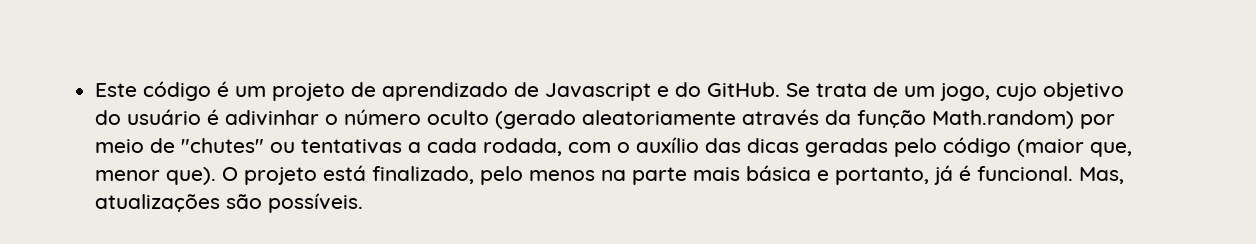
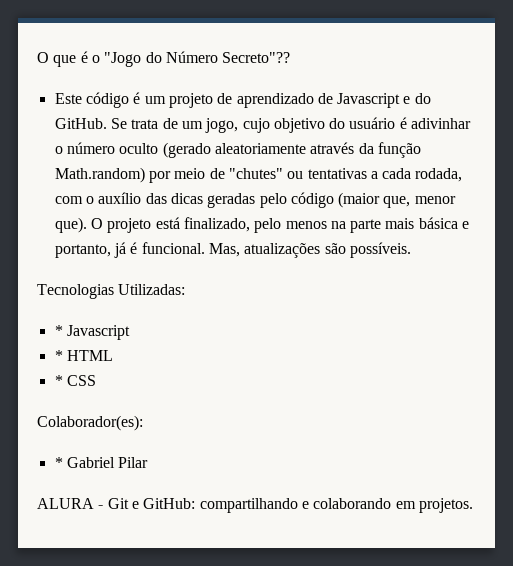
+ O que é o "Jogo do Número Secreto"??
+ Tecnologias Utilizadas:
+ * Javascript
+ * HTML
+ * CSS
+ Colaborador(es):
+ * Gabriel Pilar
+ ALURA - Git e GitHub: compartilhando e colaborando em projetos.

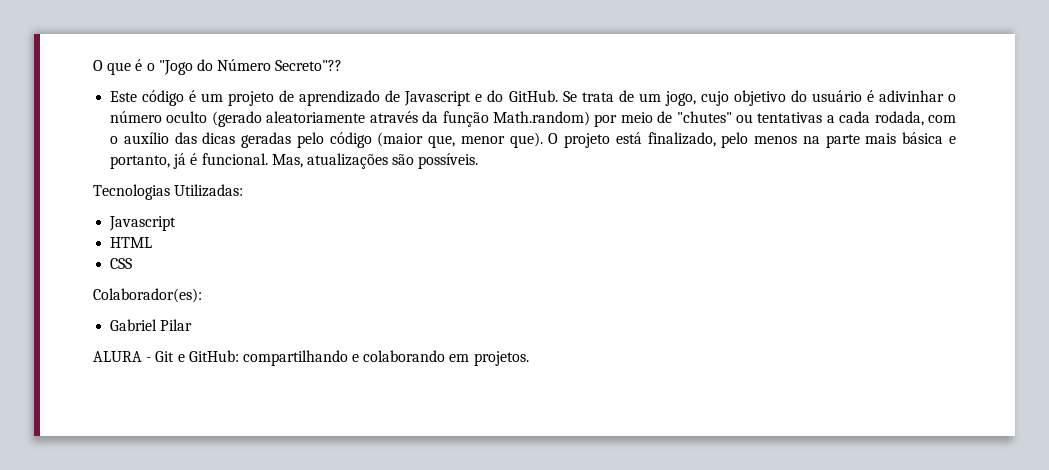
  Tecnologias Utilizadas:
- * Javascript
+ Javascript
- * HTML
+ HTML
- * CSS
+ CSS
- * Gabriel Pilar
+ Gabriel Pilar

